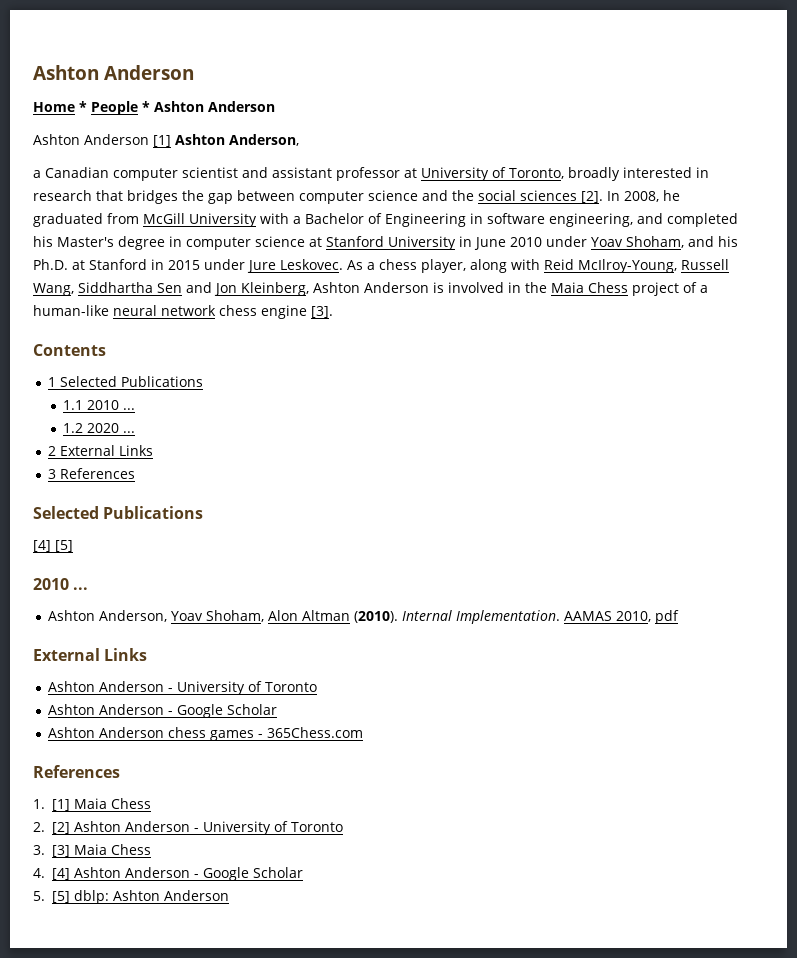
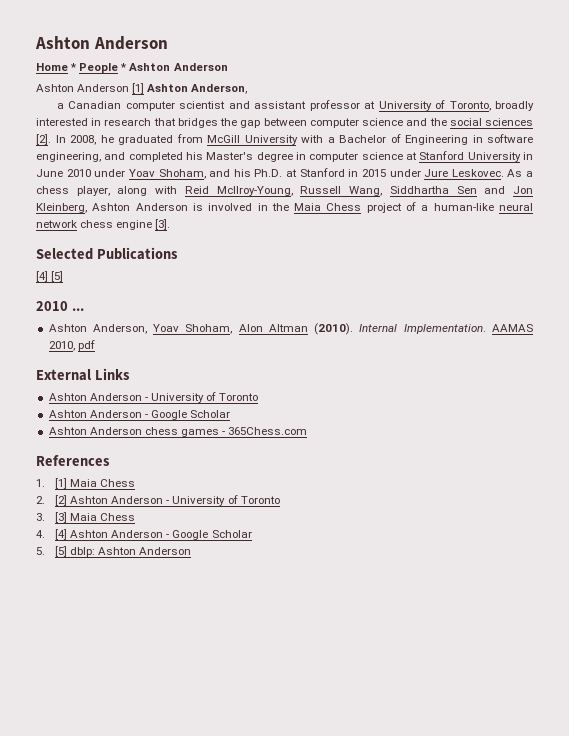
- Contents
- 1 Selected Publications
- 1.1 2010 ...
- 1.2 2020 ...
- 2 External Links
- 3 References

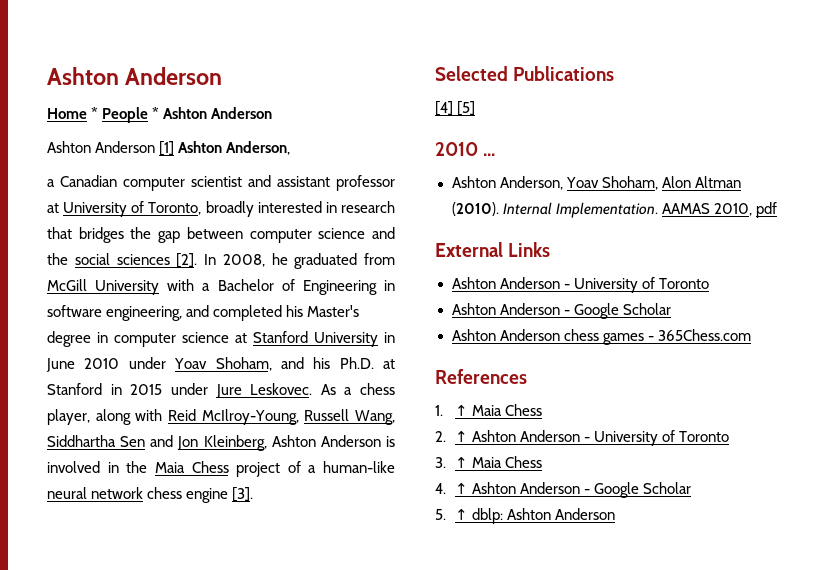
- 1. [1] Maia Chess
+ 1. ↑ Maia Chess
- 2. [2] Ashton Anderson - University of Toronto
+ 2. ↑ Ashton Anderson - University of Toronto
- 3. [3] Maia Chess
+ 3. ↑ Maia Chess
- 4. [4] Ashton Anderson - Google Scholar
+ 4. ↑ Ashton Anderson - Google Scholar
- 5. [5] dblp: Ashton Anderson
+ 5. ↑ dblp: Ashton Anderson

